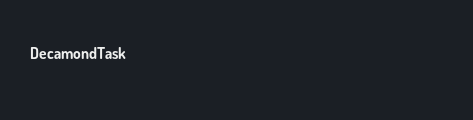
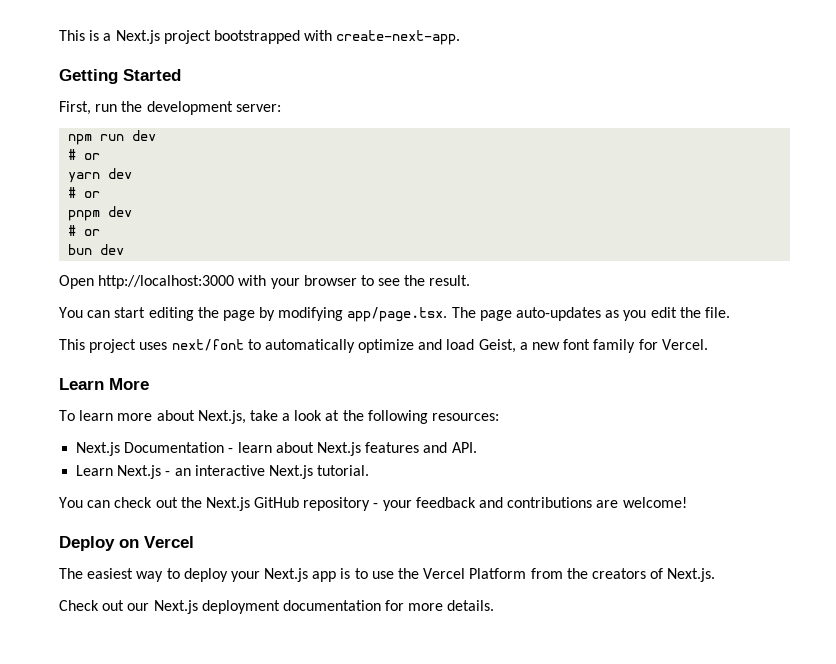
- DecamondTask
+ This is a Next.js project bootstrapped with create-next-app.
+ Getting Started
+ First, run the development server:
+ npm run dev
+ # or
+ yarn dev
+ # or
+ pnpm dev
+ # or
+ bun dev
+ Open http://localhost:3000 with your browser to see the result.
+ You can start editing the page by modifying app/page.tsx. The page auto-updates as you edit the file.
+ This project uses next/font to automatically optimize and load Geist, a new font family for Vercel.
+ Learn More
+ To learn more about Next.js, take a look at the following resources:
+ Next.js Documentation - learn about Next.js features and API.
+ Learn Next.js - an interactive Next.js tutorial.
+ You can check out the Next.js GitHub repository - your feedback and contributions are welcome!
+ Deploy on Vercel
+ The easiest way to deploy your Next.js app is to use the Vercel Platform from the creators of Next.js.
+ Check out our Next.js deployment documentation for more details.

